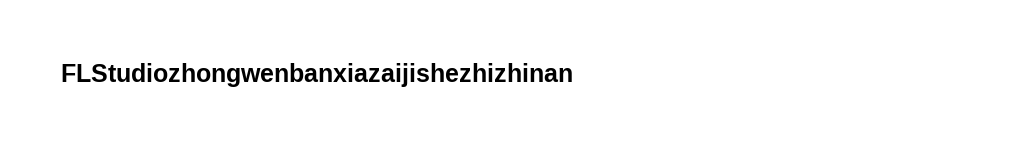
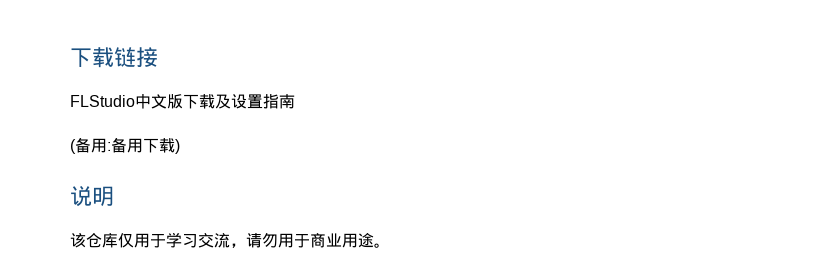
- FLStudiozhongwenbanxiazaijishezhizhinan
+ 下载链接
+ FLStudio中文版下载及设置指南
+ (备用:备用下载)
+ 说明
+ 该仓库仅用于学习交流，请勿用于商业用途。

